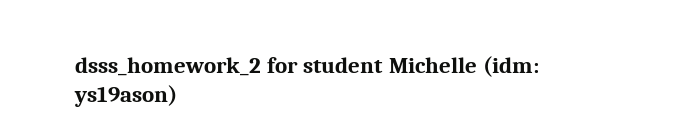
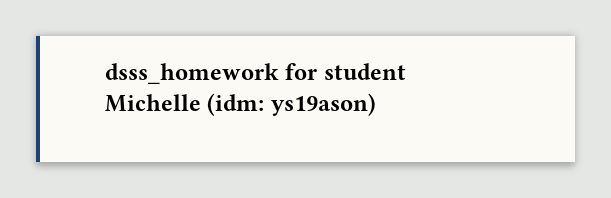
- dsss_homework_2 for student Michelle (idm: ys19ason)
+ dsss_homework for student Michelle (idm: ys19ason)

